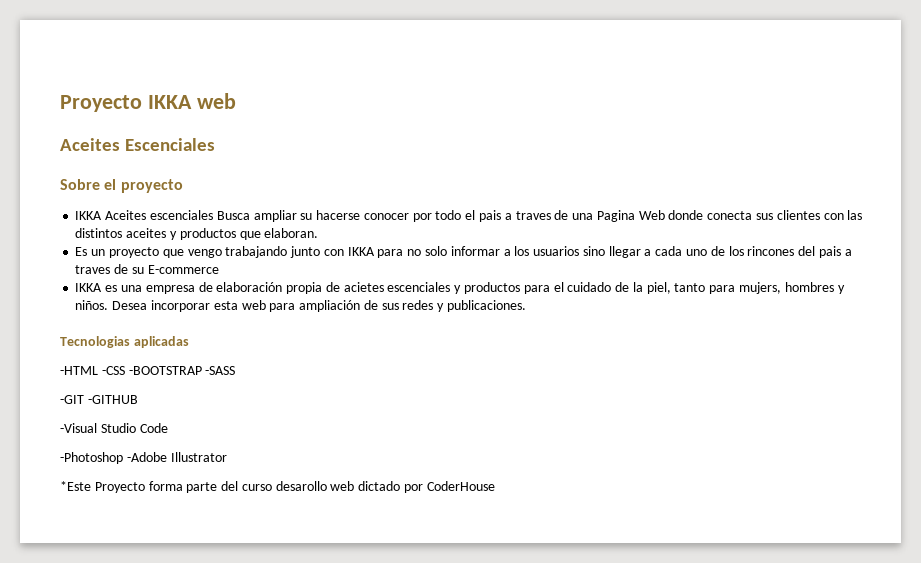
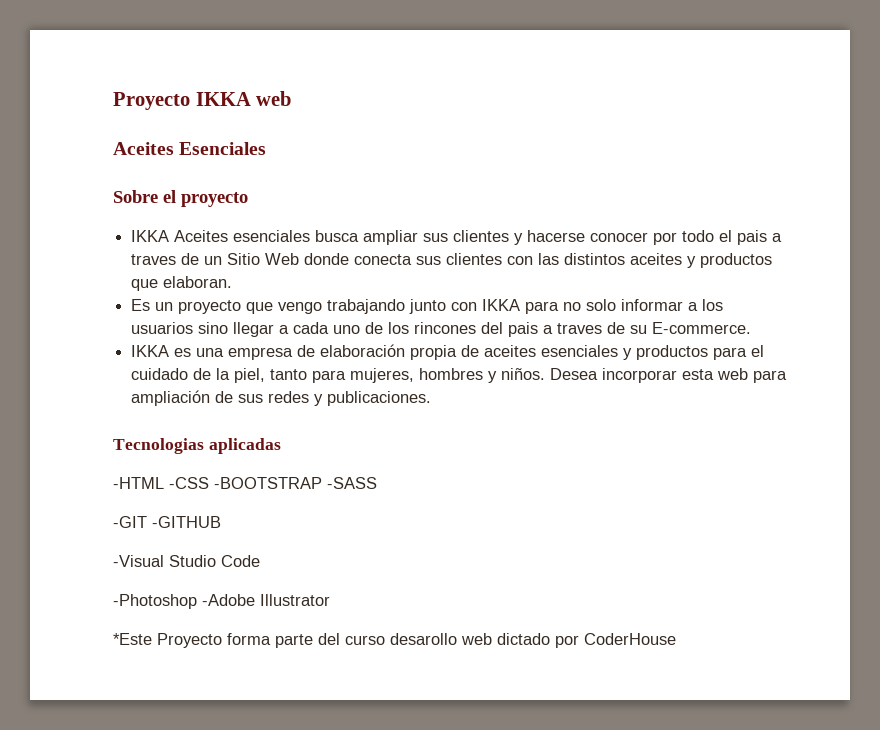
- Aceites Escenciales
+ Aceites Esenciales
- IKKA Aceites escenciales Busca ampliar su hacerse conocer por todo el pais a traves de una Pagina Web donde conecta sus clientes con las distintos aceites y productos que elaboran.
+ IKKA Aceites esenciales busca ampliar sus clientes y hacerse conocer por todo el pais a traves de un Sitio Web donde conecta sus clientes con las distintos aceites y productos que elaboran.
- Es un proyecto que vengo trabajando junto con IKKA para no solo informar a los usuarios sino llegar a cada uno de los rincones del pais a traves de su E-commerce
+ Es un proyecto que vengo trabajando junto con IKKA para no solo informar a los usuarios sino llegar a cada uno de los rincones del pais a traves de su E-commerce.
- IKKA es una empresa de elaboración propia de acietes escenciales y productos para el cuidado de la piel, tanto para mujers, hombres y niños.
+ IKKA es una empresa de elaboración propia de aceites esenciales y productos para el cuidado de la piel, tanto para mujeres, hombres y niños.

